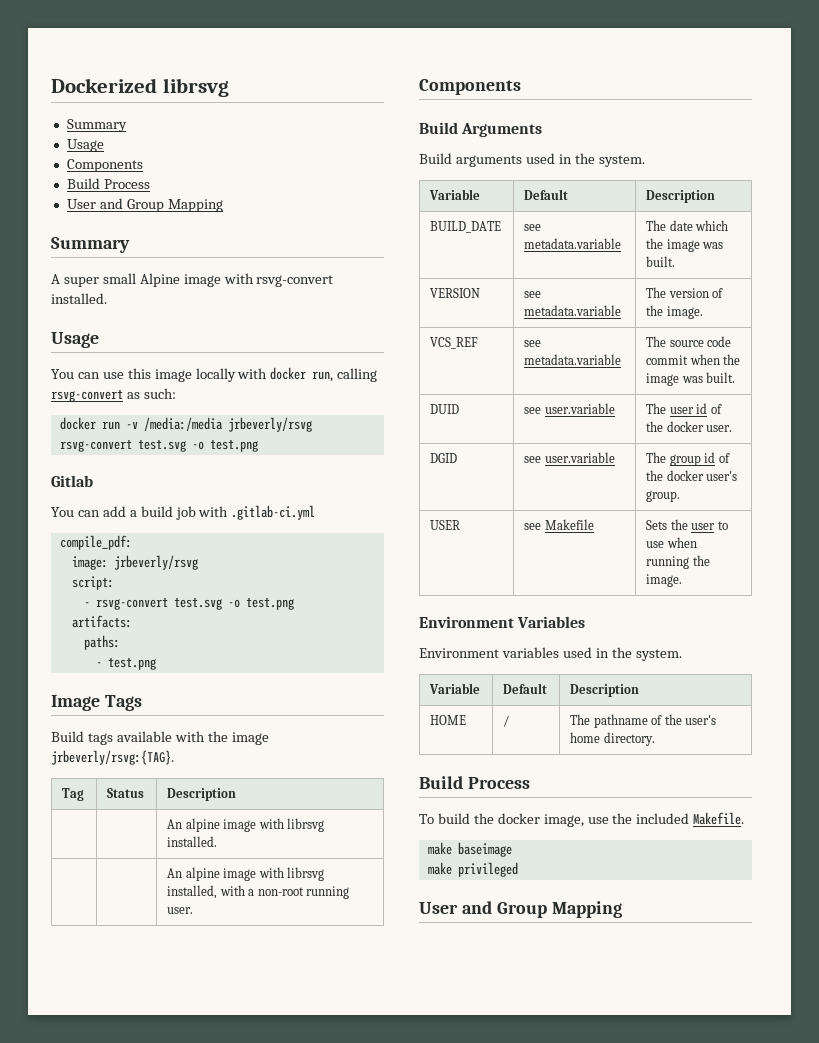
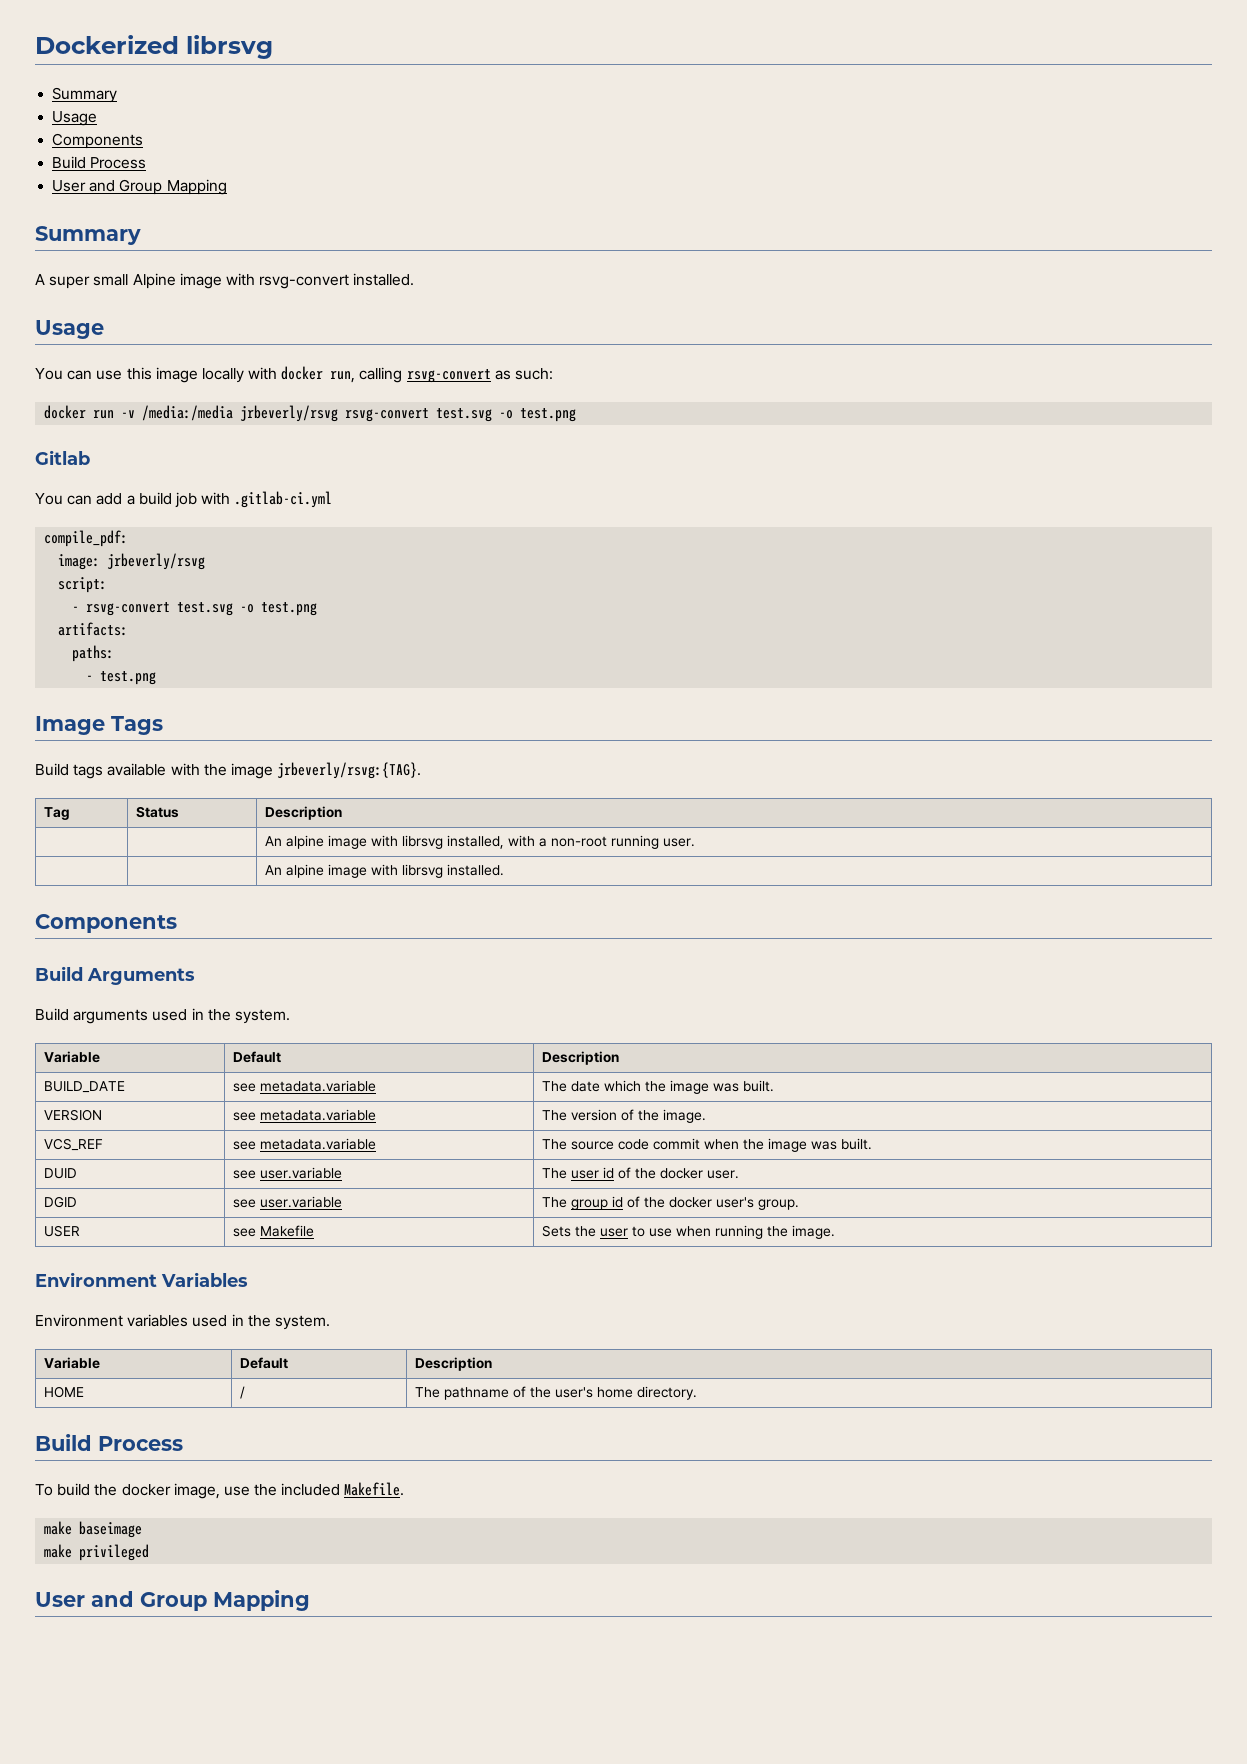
+ | | An alpine image with librsvg installed, with a non-root running user.
  | | An alpine image with librsvg installed.
- | | An alpine image with librsvg installed, with a non-root running user.

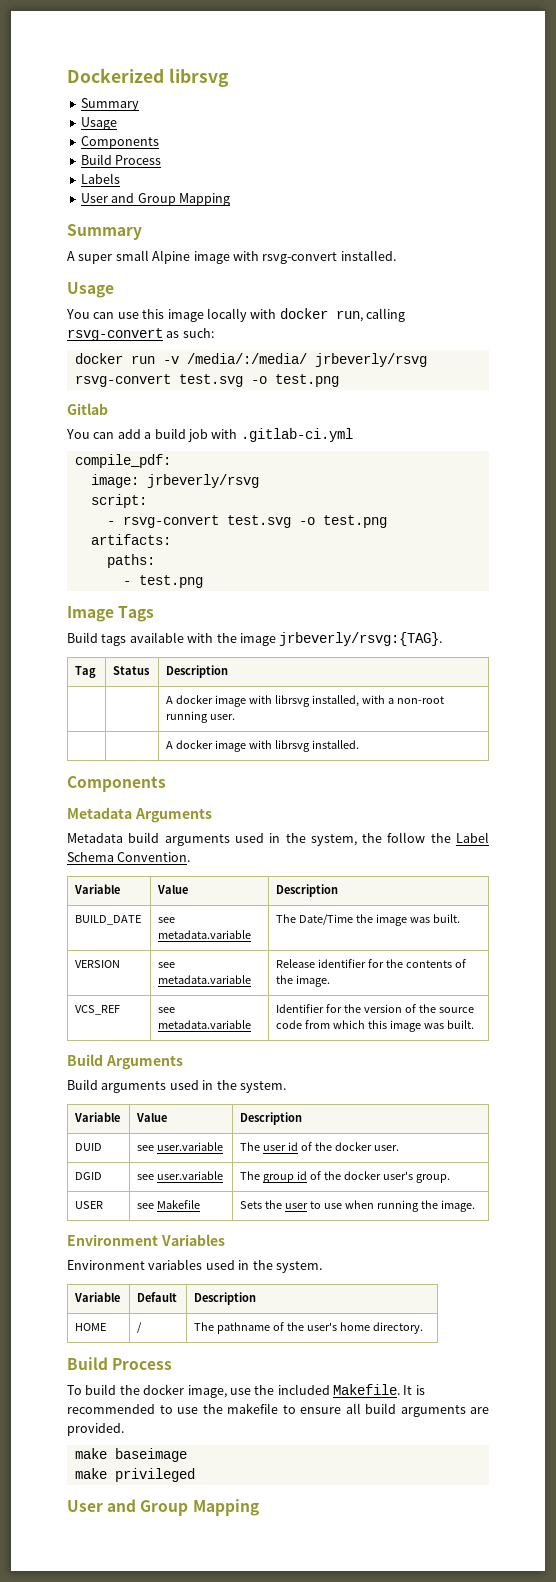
+ Labels
- docker run -v /media:/media jrbeverly/rsvg rsvg-convert test.svg -o test.png
+ docker run -v /media/:/media/ jrbeverly/rsvg rsvg-convert test.svg -o test.png
- | | An alpine image with librsvg installed, with a non-root running user.
+ | | A docker image with librsvg installed, with a non-root running user.
- | | An alpine image with librsvg installed.
+ | | A docker image with librsvg installed.
+ Metadata Arguments
+ Metadata build arguments used in the system, the follow the Label Schema Convention.
+ Variable | Value | Description
+ BUILD_DATE | see metadata.variable | The Date/Time the image was built.
+ VERSION | see metadata.variable | Release identifier for the contents of the image.
+ VCS_REF | see metadata.variable | Identifier for the version of the source code from which this image was built.
  Build arguments used in the system.
- Variable | Default | Description
- BUILD_DATE | see metadata.variable | The date which the image was built.
- VERSION | see metadata.variable | The version of the image.
- VCS_REF | see metadata.variable | The source code commit when the image was built.
+ Variable | Value | Description
+ It is recommended to use the makefile to ensure all build arguments are provided.

